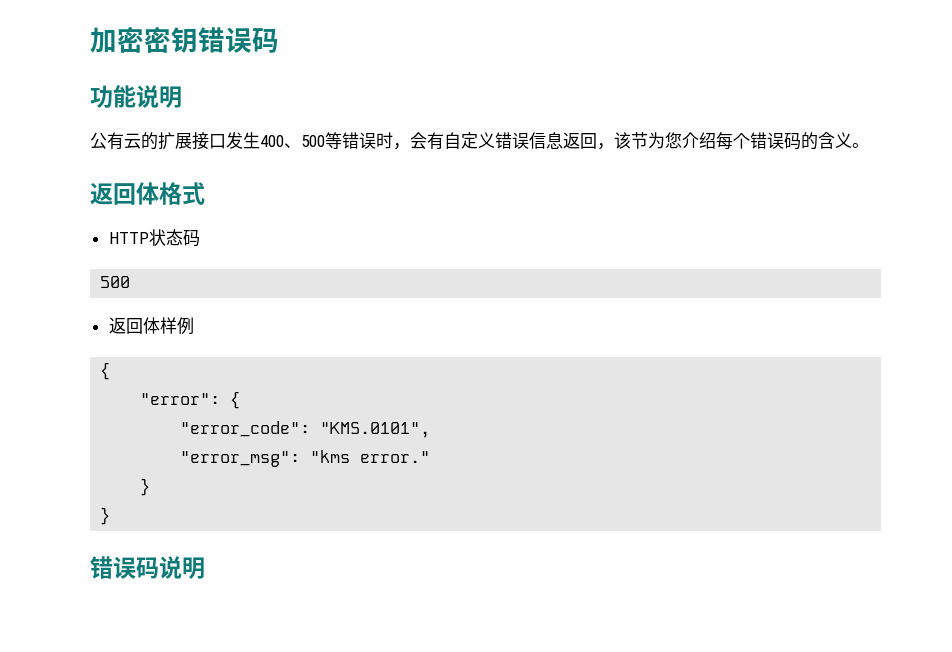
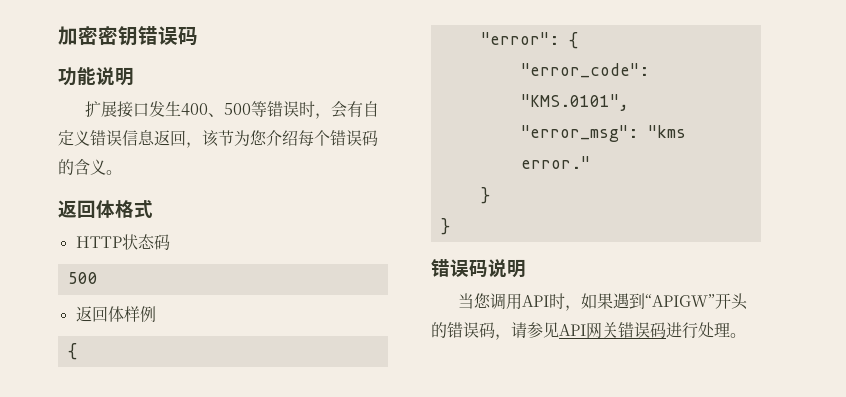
- 公有云的扩展接口发生400、500等错误时，会有自定义错误信息返回，该节为您介绍每个错误码的含义。
+ 扩展接口发生400、500等错误时，会有自定义错误信息返回，该节为您介绍每个错误码的含义。
+ 当您调用API时，如果遇到“APIGW”开头的错误码，请参见API网关错误码进行处理。

